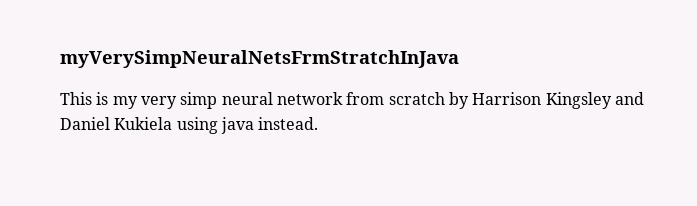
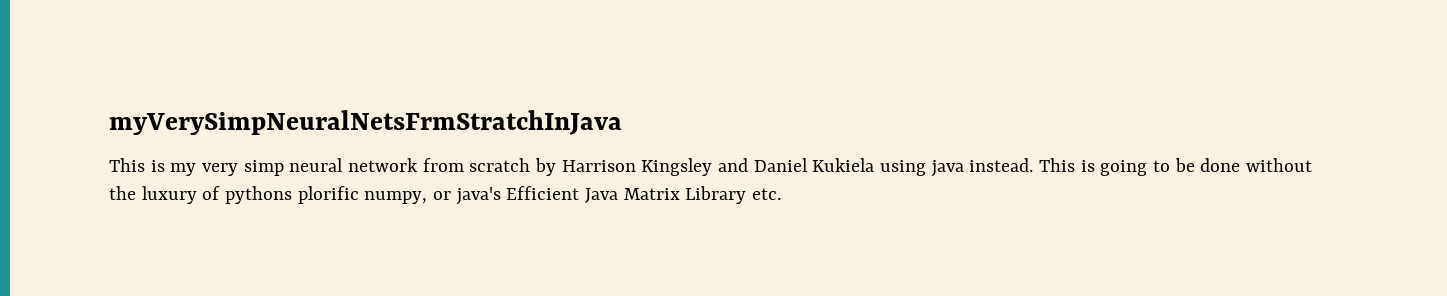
+ This is going to be done without the luxury of pythons plorific numpy, or java's Efficient Java Matrix Library etc.

